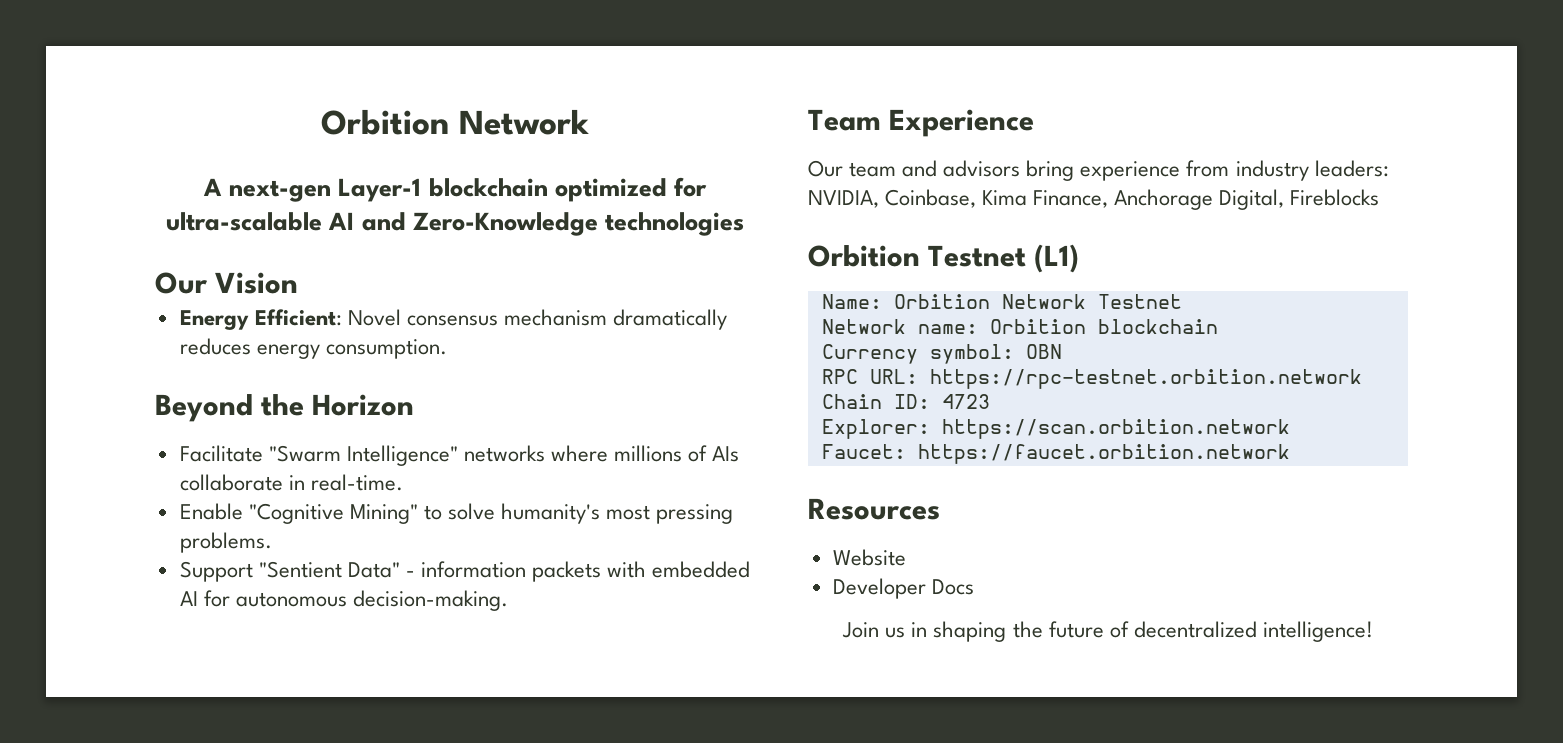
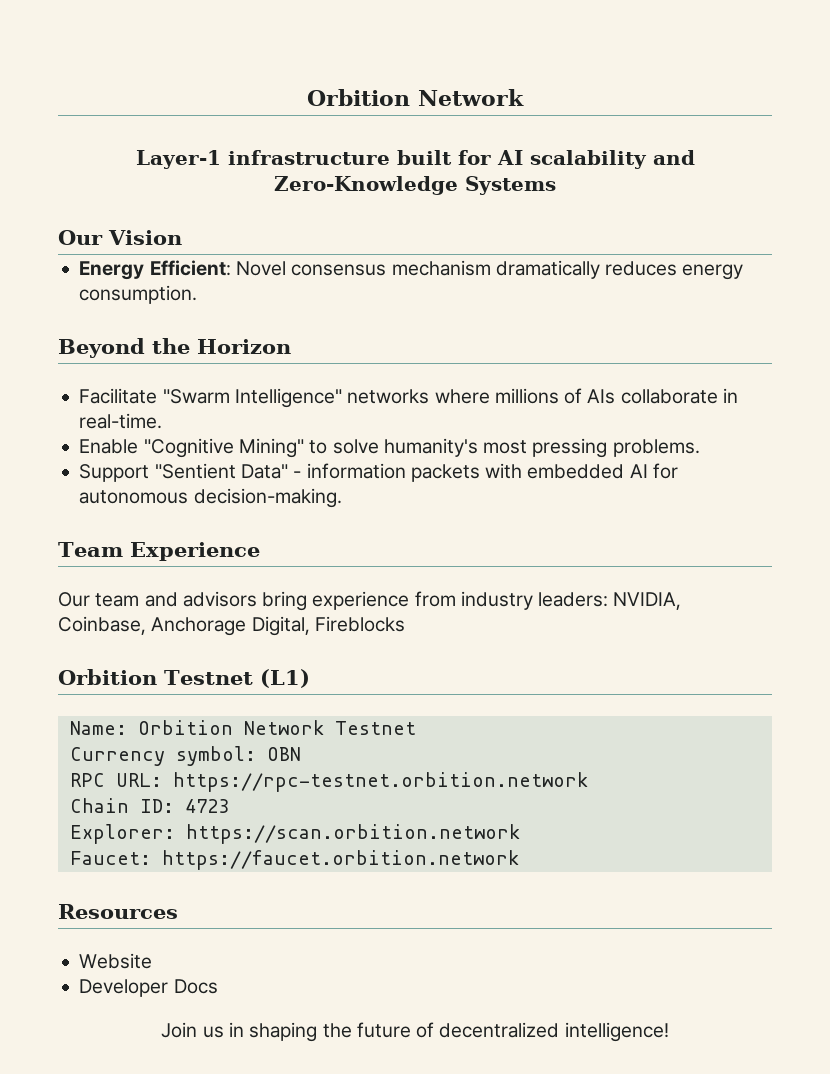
- A next-gen Layer-1 blockchain optimized for ultra-scalable AI and Zero-Knowledge technologies
+ Layer-1 infrastructure built for AI scalability and Zero-Knowledge Systems
- Our team and advisors bring experience from industry leaders: NVIDIA, Coinbase, Kima Finance, Anchorage Digital, Fireblocks
+ Our team and advisors bring experience from industry leaders: NVIDIA, Coinbase, Anchorage Digital, Fireblocks
- Network name: Orbition blockchain

